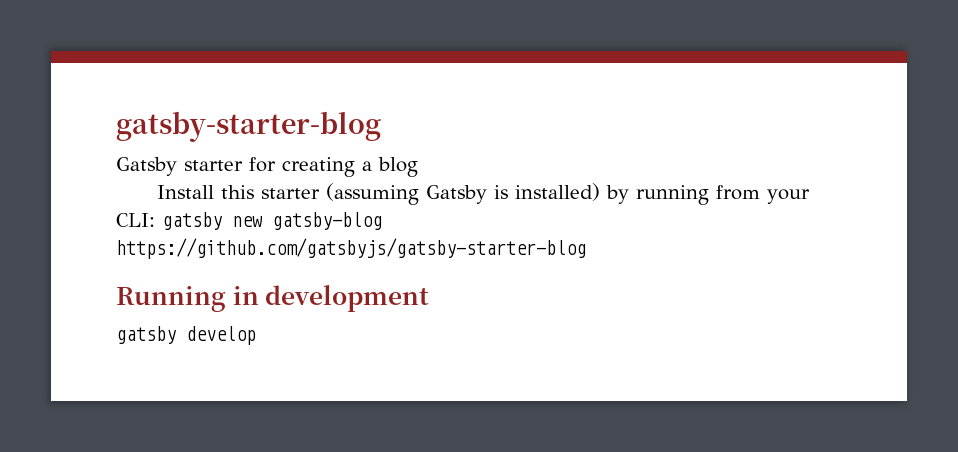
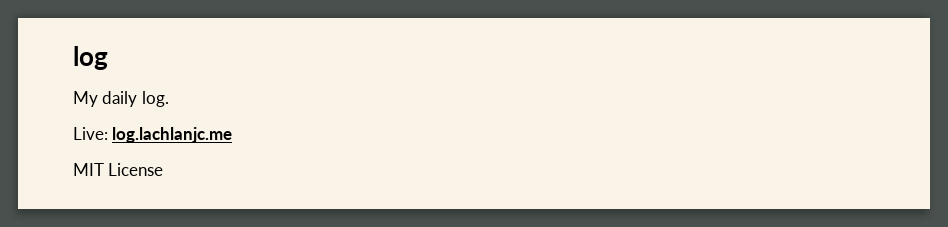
- gatsby-starter-blog
- Gatsby starter for creating a blog
- Install this starter (assuming Gatsby is installed) by running from your CLI: gatsby new gatsby-blog https://github.com/gatsbyjs/gatsby-starter-blog
- Running in development
- gatsby develop
+ log
+ My daily log.
+ Live: log.lachlanjc.me
+ MIT License

